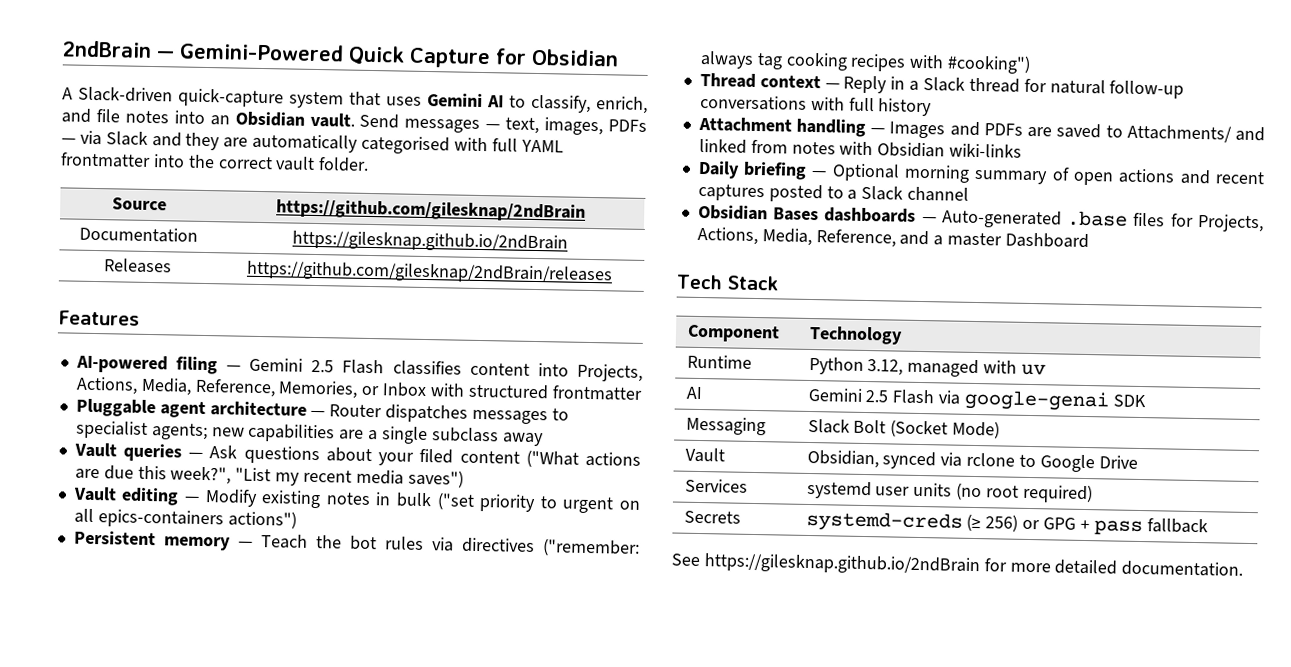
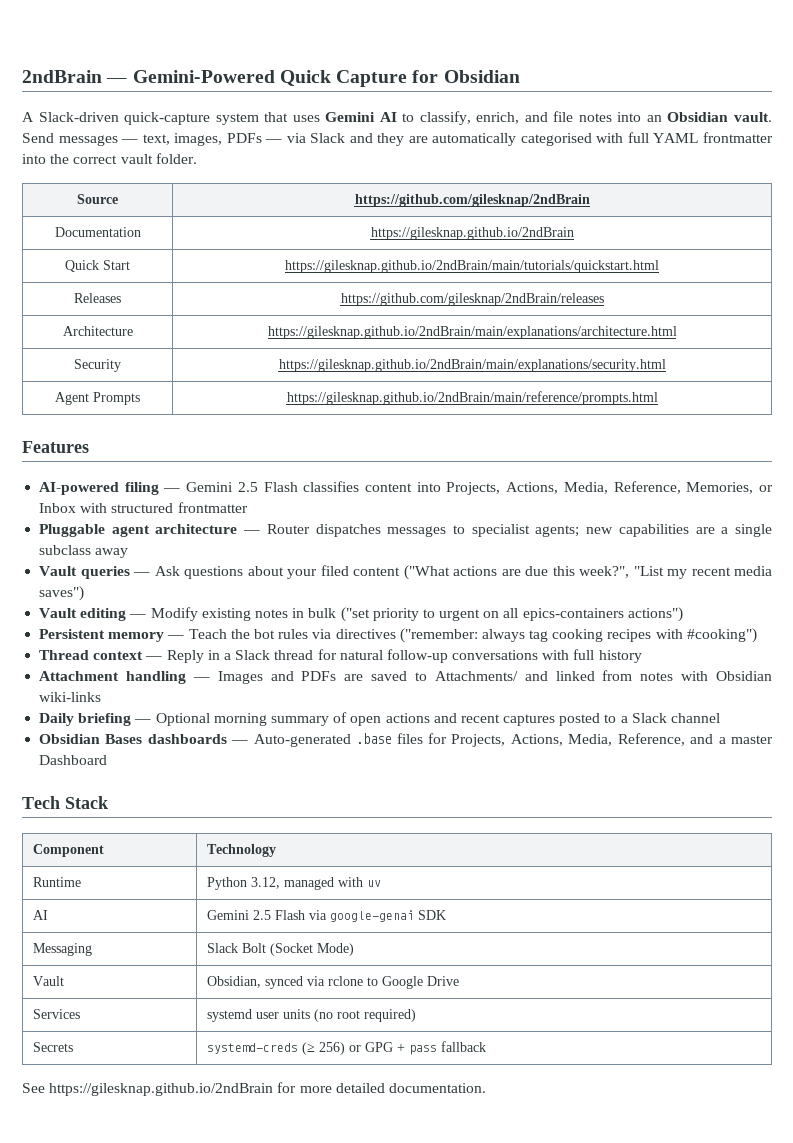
+ Quick Start | https://gilesknap.github.io/2ndBrain/main/tutorials/quickstart.html
+ Architecture | https://gilesknap.github.io/2ndBrain/main/explanations/architecture.html
+ Security | https://gilesknap.github.io/2ndBrain/main/explanations/security.html
+ Agent Prompts | https://gilesknap.github.io/2ndBrain/main/reference/prompts.html

